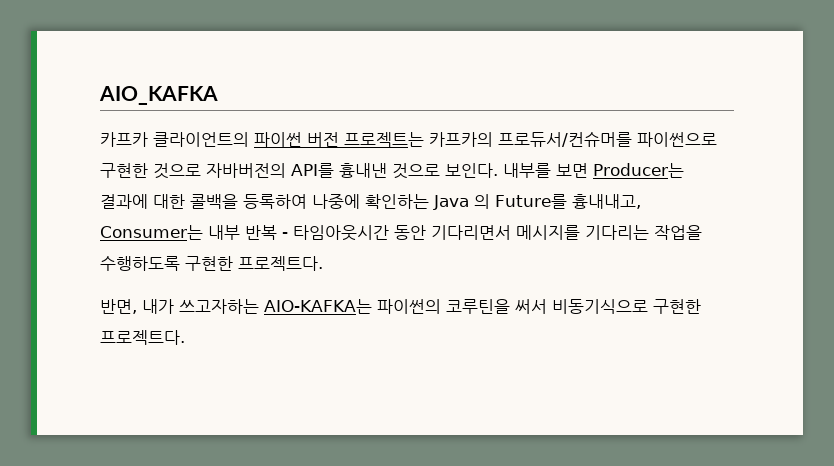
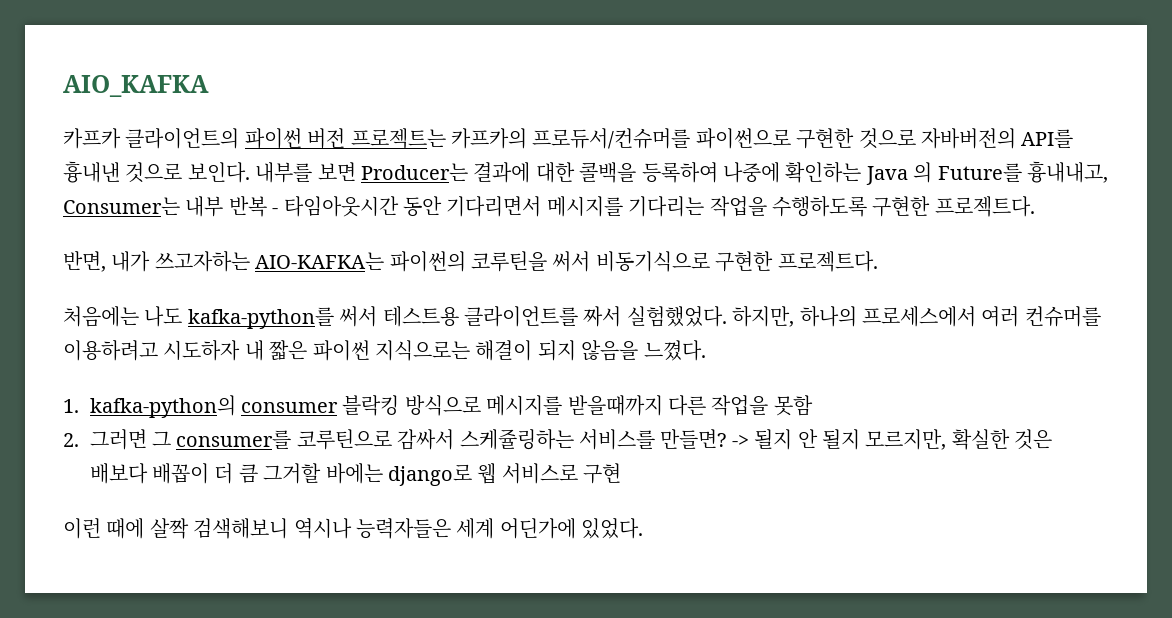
+ 처음에는 나도 kafka-python를 써서 테스트용 클라이언트를 짜서 실험했었다. 하지만, 하나의 프로세스에서 여러 컨슈머를 이용하려고 시도하자 내 짧은 파이썬 지식으로는 해결이 되지 않음을 느꼈다.
+ 1. kafka-python의 consumer 블락킹 방식으로 메시지를 받을때까지 다른 작업을 못함
+ 2. 그러면 그 consumer를 코루틴으로 감싸서 스케쥴링하는 서비스를 만들면? -> 될지 안 될지 모르지만, 확실한 것은 배보다 배꼽이 더 큼 그거할 바에는 django로 웹 서비스로 구현
+ 이런 때에 살짝 검색해보니 역시나 능력자들은 세계 어딘가에 있었다.

